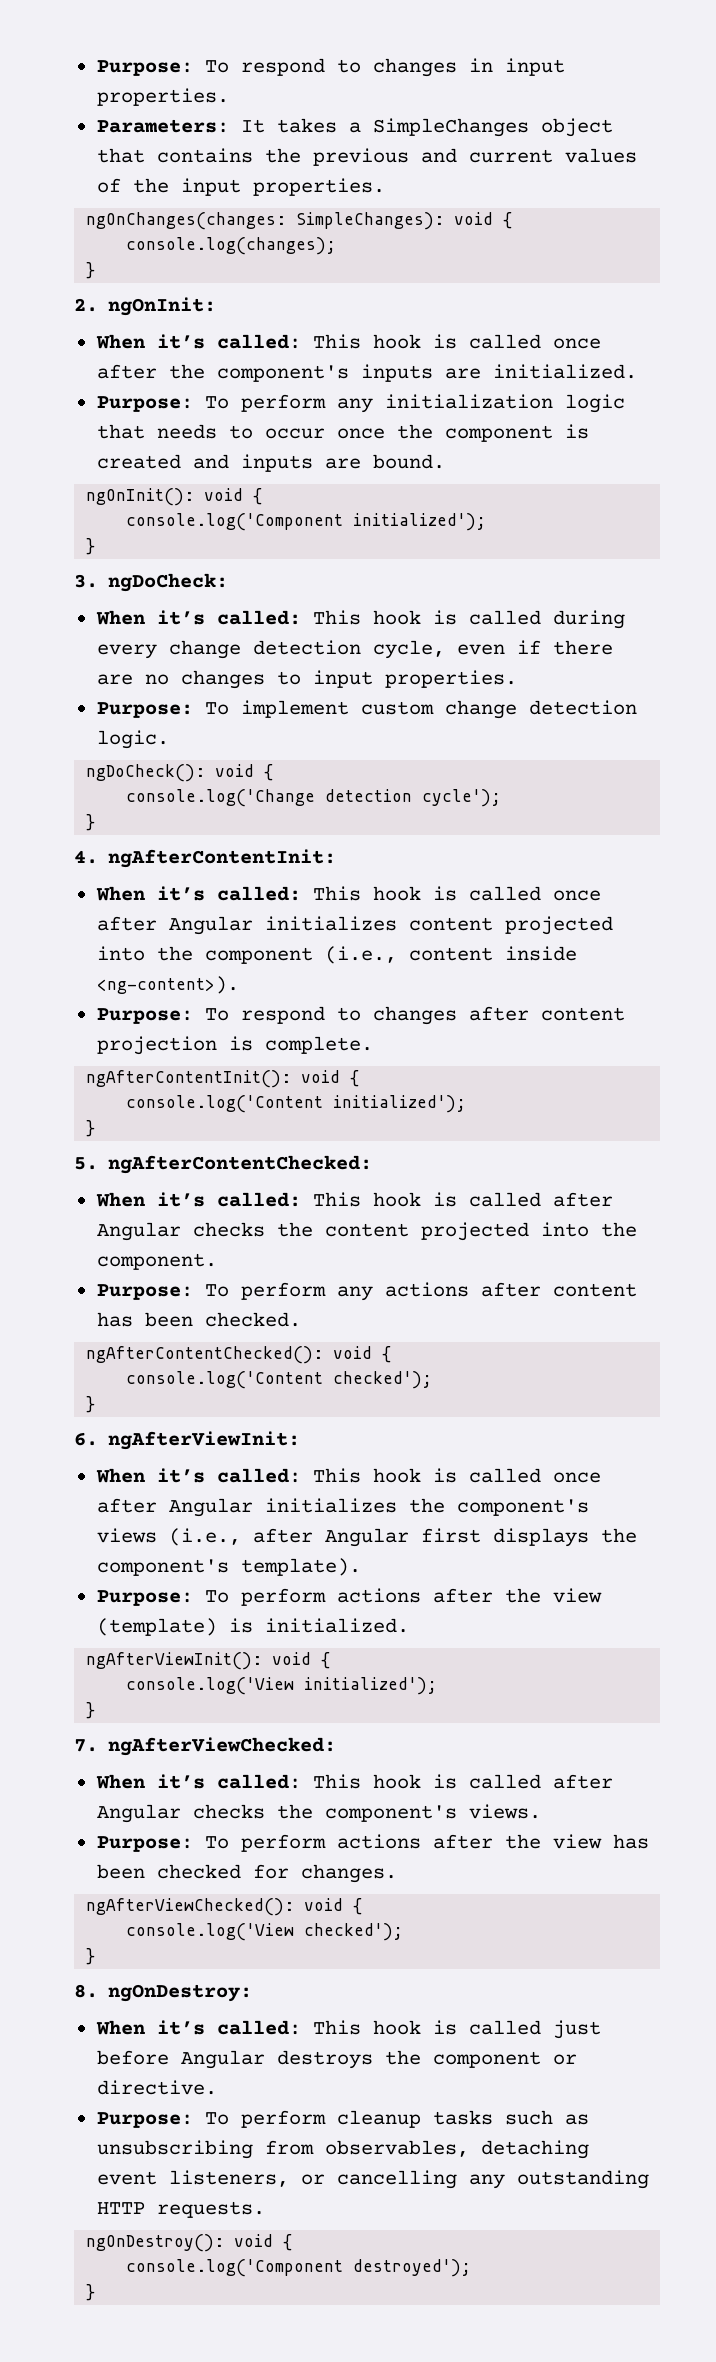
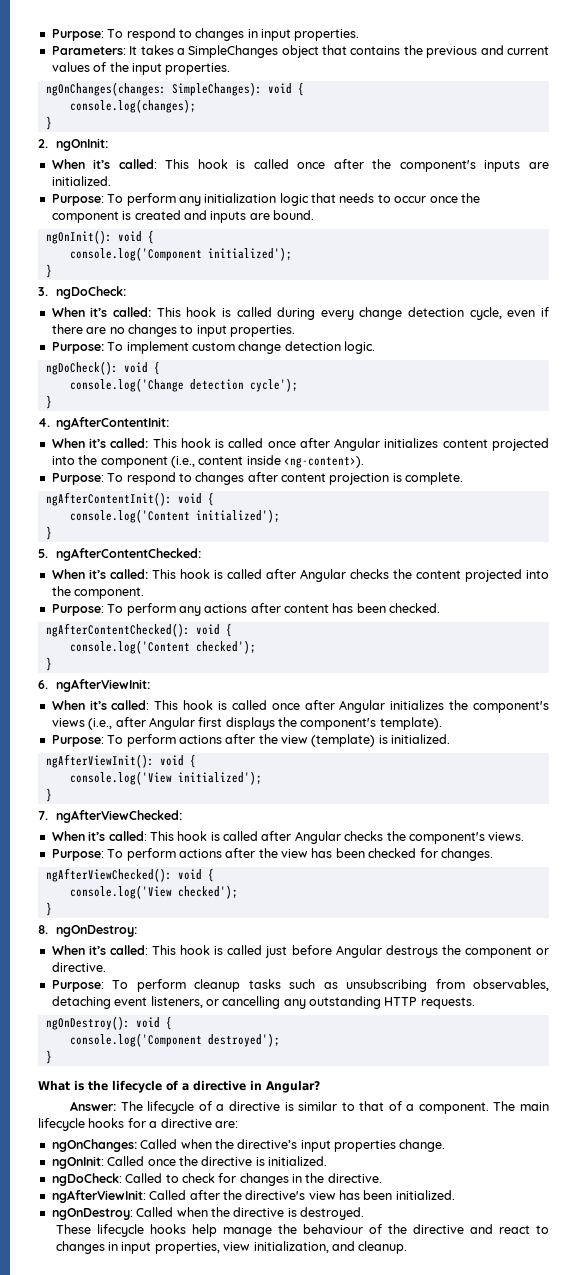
+ What is the lifecycle of a directive in Angular?
+ Answer: The lifecycle of a directive is similar to that of a component. The main lifecycle hooks for a directive are:
+ ngOnChanges: Called when the directive’s input properties change.
+ ngOnInit: Called once the directive is initialized.
+ ngDoCheck: Called to check for changes in the directive.
+ ngAfterViewInit: Called after the directive's view has been initialized.
+ ngOnDestroy: Called when the directive is destroyed.
+ These lifecycle hooks help manage the behaviour of the directive and react to changes in input properties, view initialization, and cleanup.

